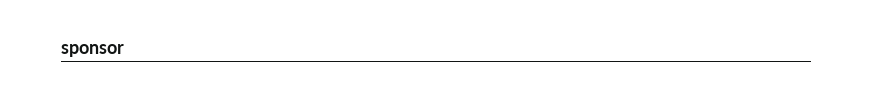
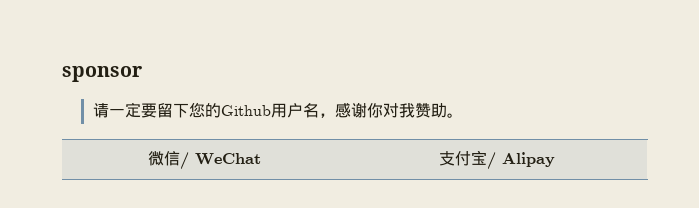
+ 请一定要留下您的Github用户名，感谢你对我赞助。
+ 微信/ WeChat | 支付宝/ Alipay

